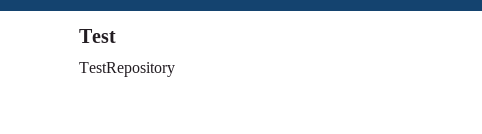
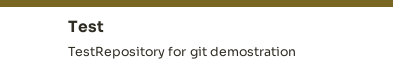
- TestRepository
+ TestRepository for git demostration

